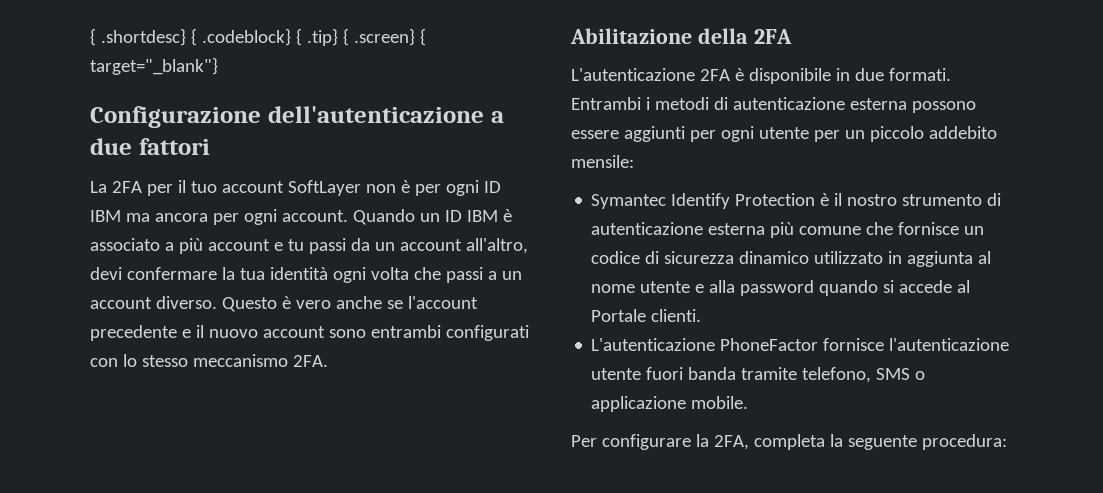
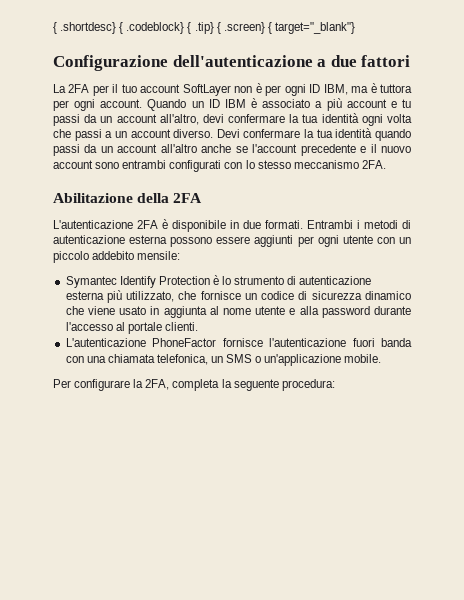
- La 2FA per il tuo account SoftLayer non è per ogni ID IBM ma ancora per ogni account.
+ La 2FA per il tuo account SoftLayer non è per ogni ID IBM, ma è tuttora per ogni account.
- Questo è vero anche se l'account precedente e il nuovo account sono entrambi configurati con lo stesso meccanismo 2FA.
+ Devi confermare la tua identità quando passi da un account all'altro anche se l'account precedente e il nuovo account sono entrambi configurati con lo stesso meccanismo 2FA.
- Entrambi i metodi di autenticazione esterna possono essere aggiunti per ogni utente per un piccolo addebito mensile:
+ Entrambi i metodi di autenticazione esterna possono essere aggiunti per ogni utente con un piccolo addebito mensile:
- Symantec Identify Protection è il nostro strumento di autenticazione esterna più comune che fornisce un codice di sicurezza dinamico utilizzato in aggiunta al nome utente e alla password quando si accede al Portale clienti.
+ Symantec Identify Protection è lo strumento di autenticazione esterna più utilizzato, che fornisce un codice di sicurezza dinamico che viene usato in aggiunta al nome utente e alla password durante l'accesso al portale clienti.
- L'autenticazione PhoneFactor fornisce l'autenticazione utente fuori banda tramite telefono, SMS o applicazione mobile.
+ L'autenticazione PhoneFactor fornisce l'autenticazione fuori banda con una chiamata telefonica, un SMS o un'applicazione mobile.

